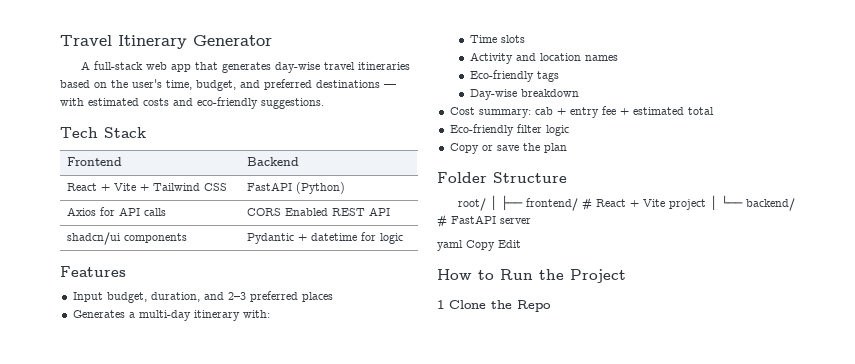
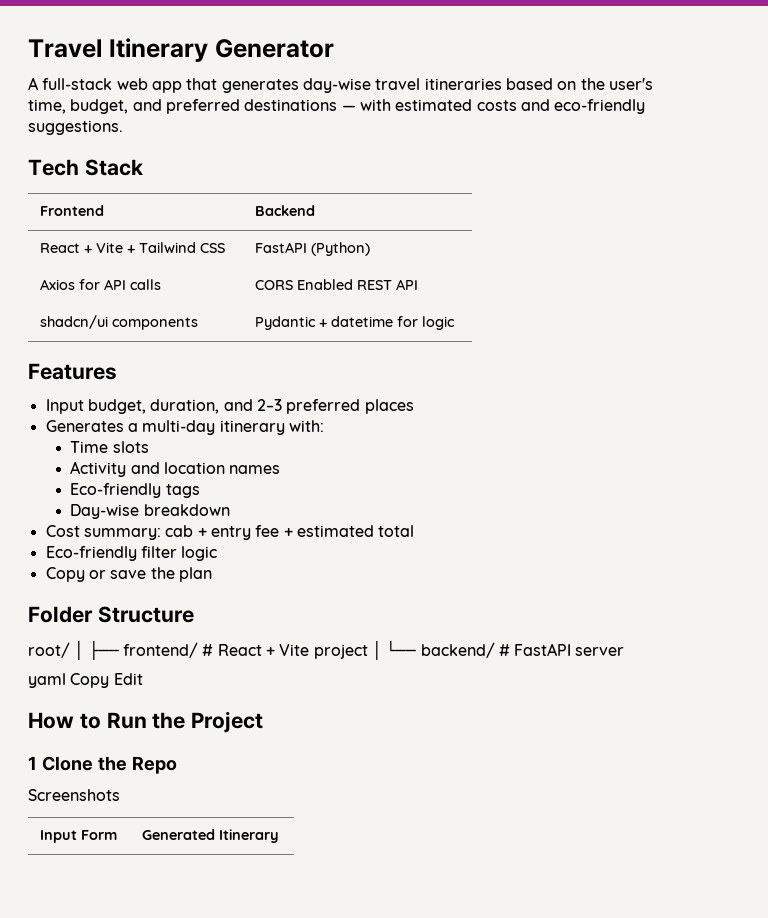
+ Screenshots
+ Input Form | Generated Itinerary

